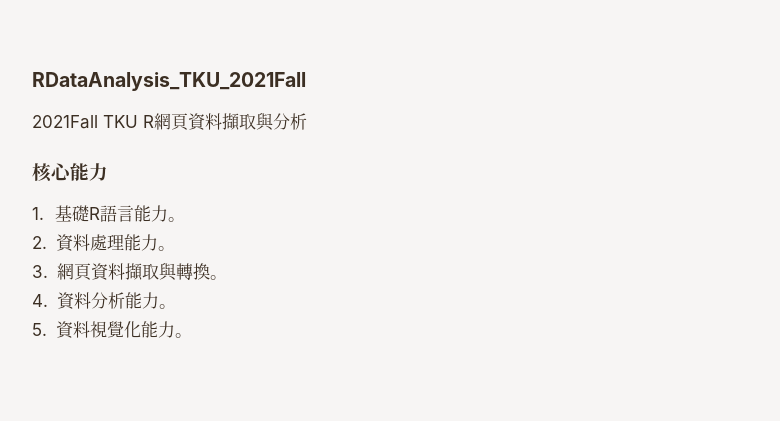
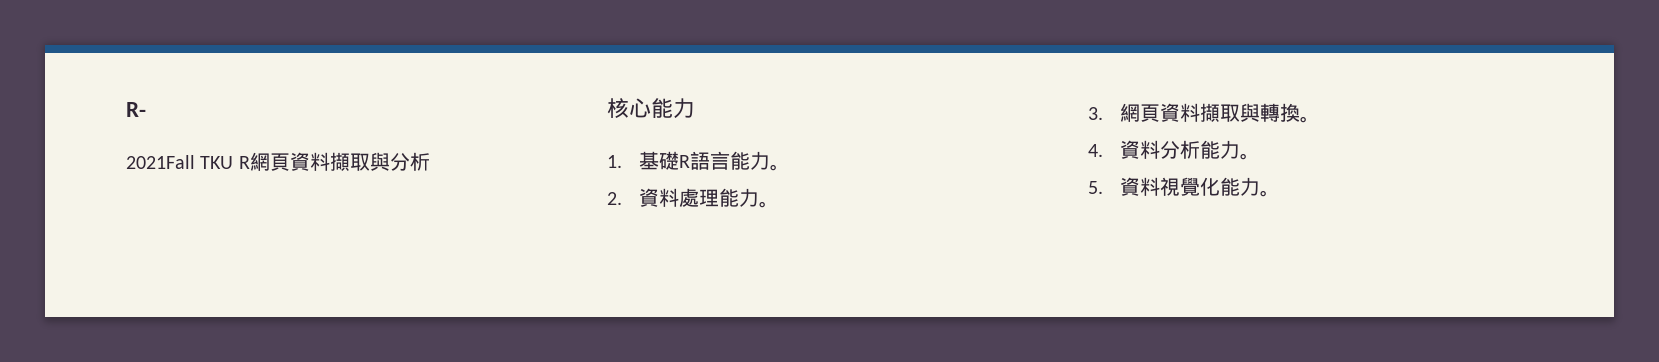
- RDataAnalysis_TKU_2021Fall
+ R-

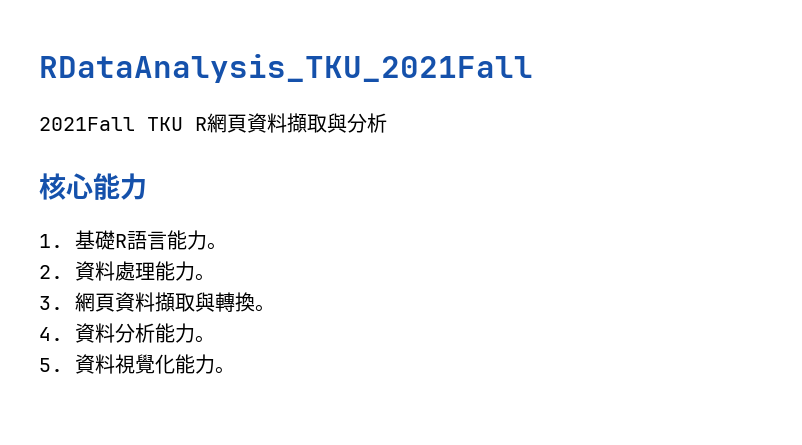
- R-
+ RDataAnalysis_TKU_2021Fall

